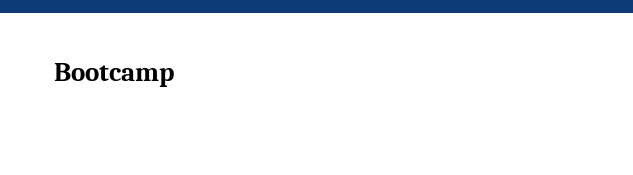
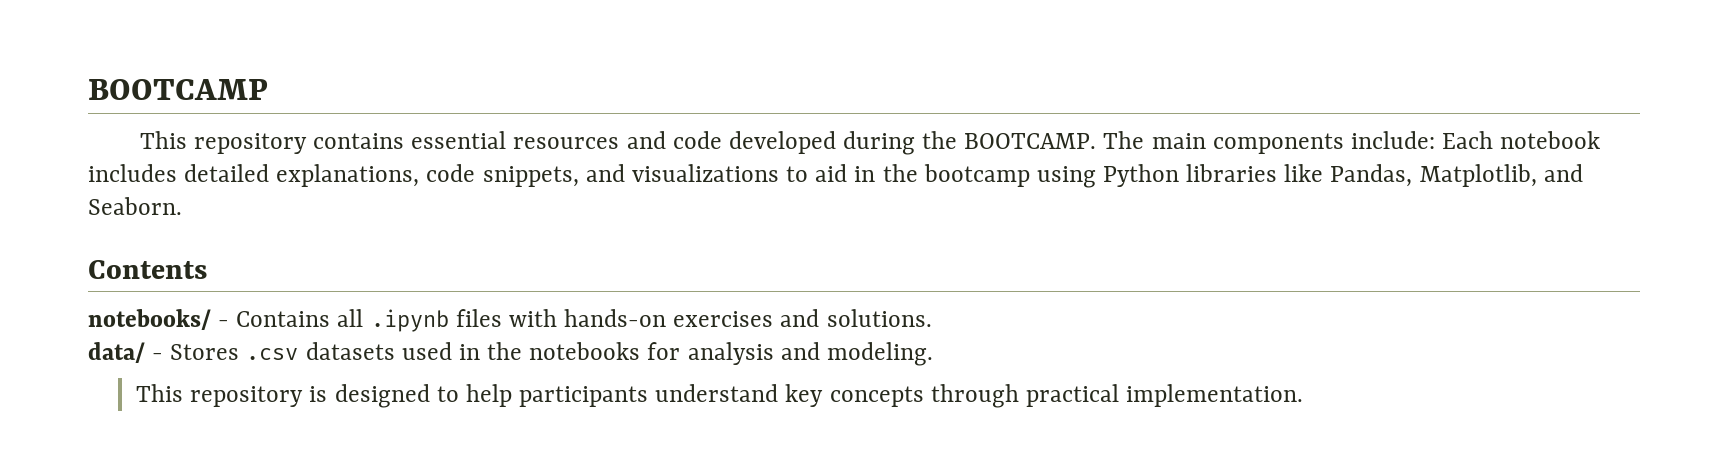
- Bootcamp
+ BOOTCAMP
+ This repository contains essential resources and code developed during the BOOTCAMP. The main components include: Each notebook includes detailed explanations, code snippets, and visualizations to aid in the bootcamp using Python libraries like Pandas, Matplotlib, and Seaborn.
+ Contents
+ notebooks/ - Contains all .ipynb files with hands-on exercises and solutions.
+ data/ - Stores .csv datasets used in the notebooks for analysis and modeling.
+ This repository is designed to help participants understand key concepts through practical implementation.

